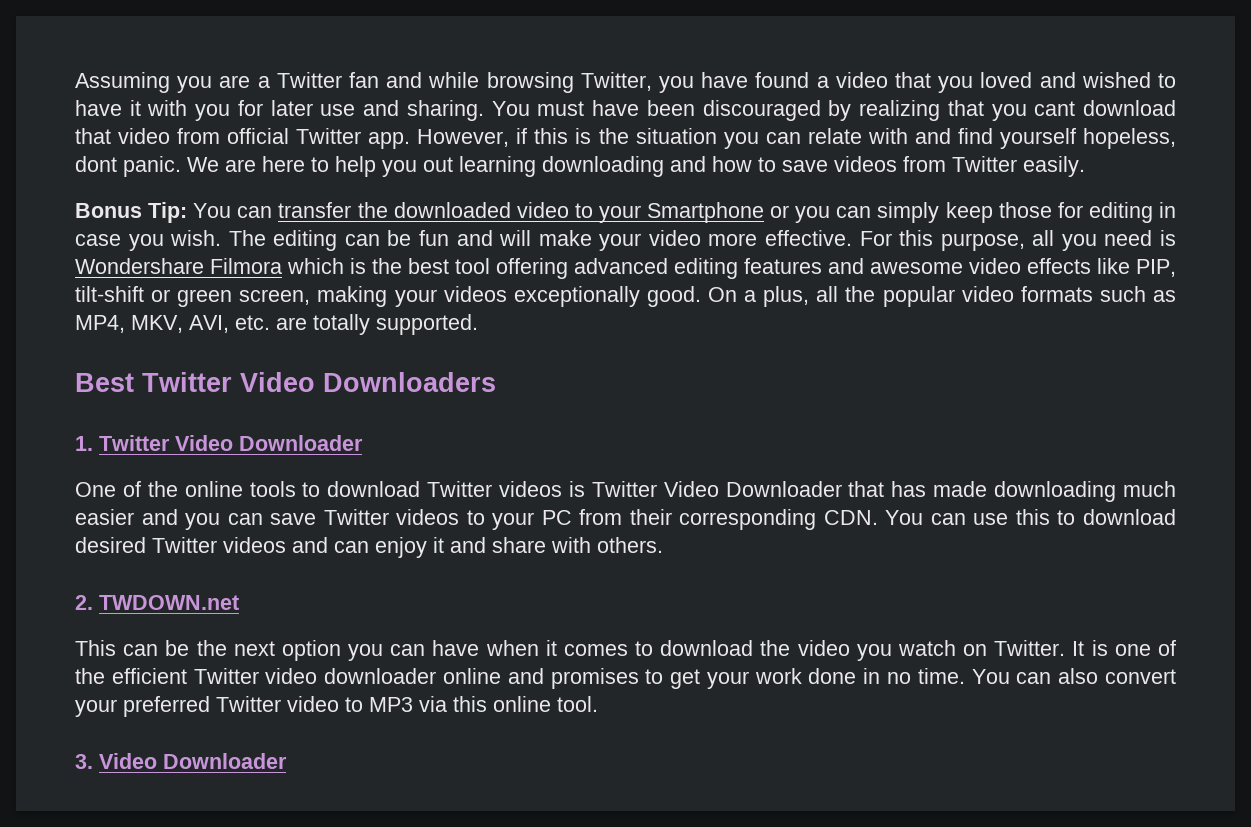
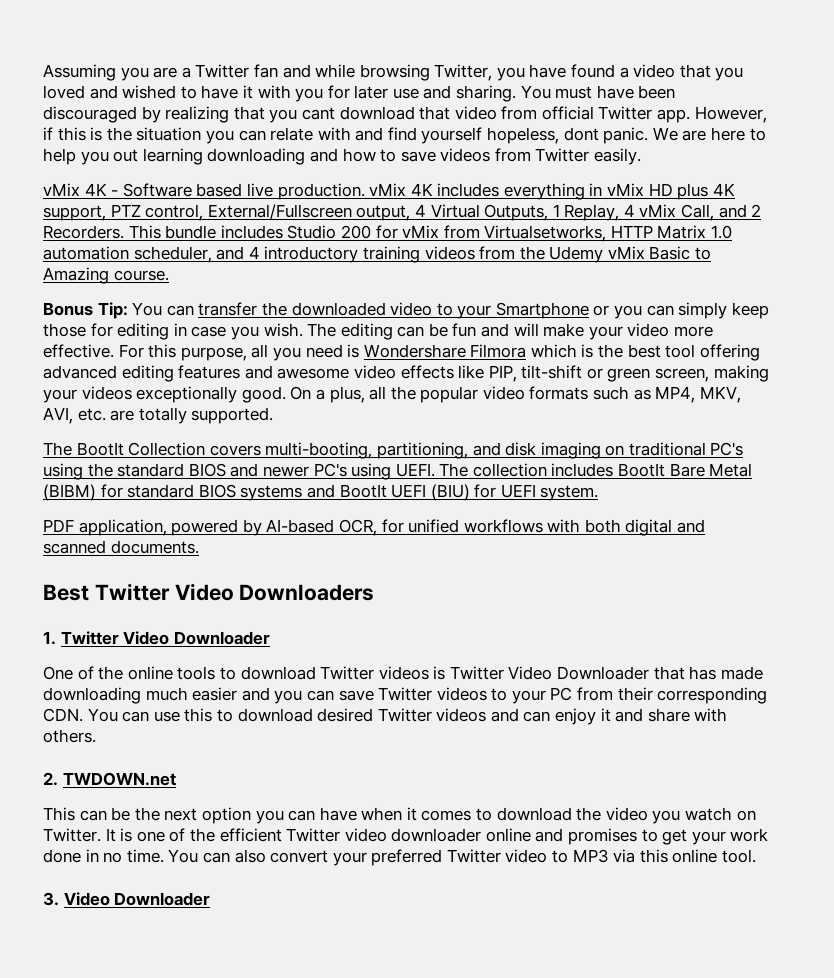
+ vMix 4K - Software based live production. vMix 4K includes everything in vMix HD plus 4K support, PTZ control, External/Fullscreen output, 4 Virtual Outputs, 1 Replay, 4 vMix Call, and 2 Recorders. This bundle includes Studio 200 for vMix from Virtualsetworks, HTTP Matrix 1.0 automation scheduler, and 4 introductory training videos from the Udemy vMix Basic to Amazing course.
+ The BootIt Collection covers multi-booting, partitioning, and disk imaging on traditional PC's using the standard BIOS and newer PC's using UEFI. The collection includes BootIt Bare Metal (BIBM) for standard BIOS systems and BootIt UEFI (BIU) for UEFI system.
+ PDF application, powered by AI-based OCR, for unified workflows with both digital and scanned documents.

